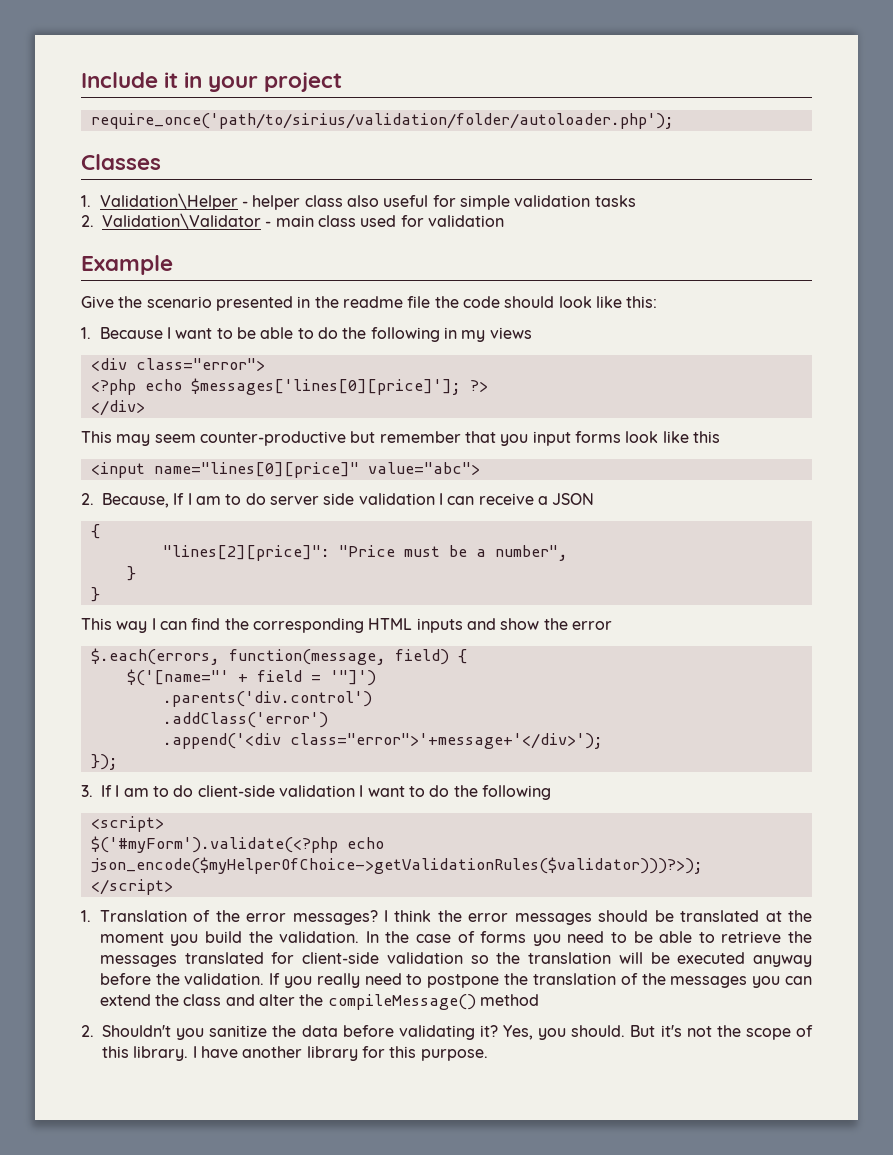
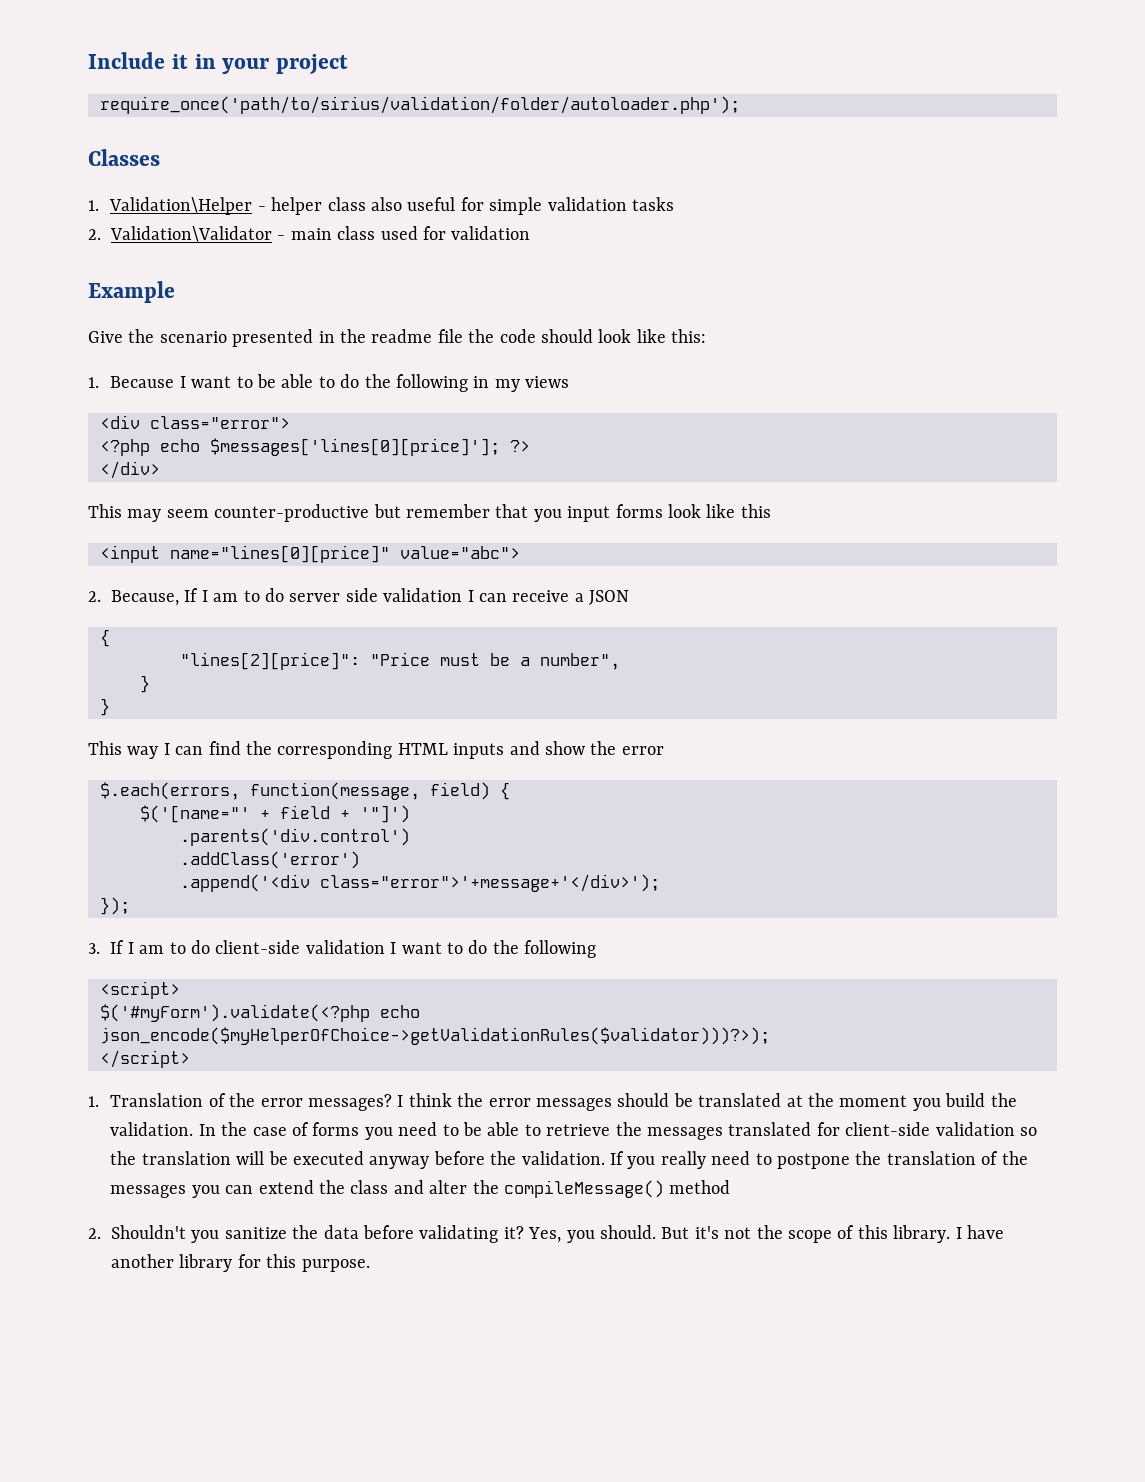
- $('[name="' + field = '"]')
+ $('[name="' + field + '"]')

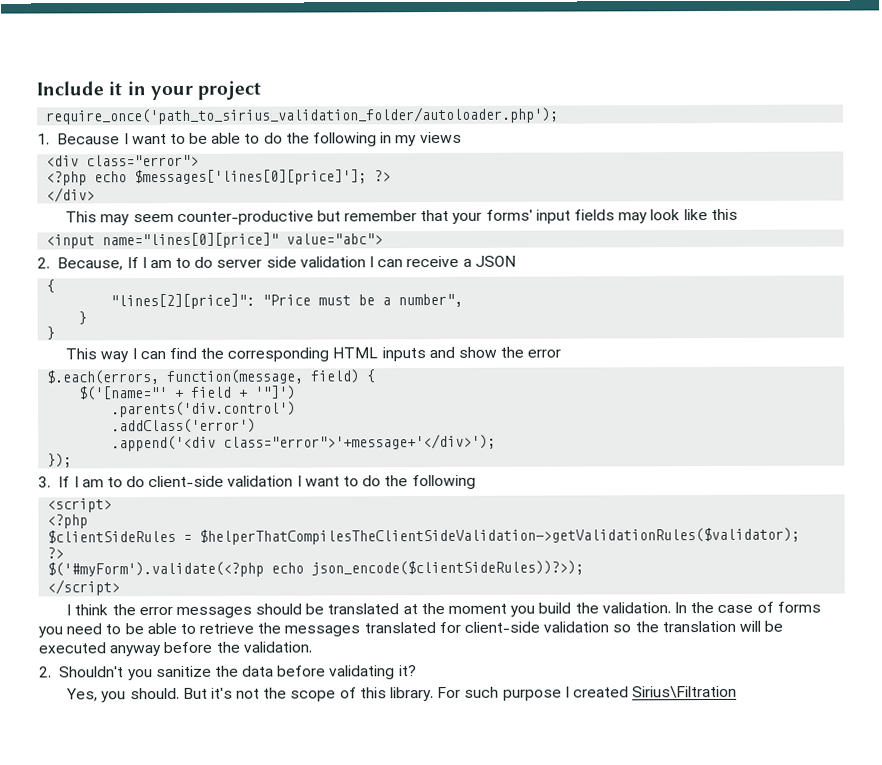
- require_once('path/to/sirius/validation/folder/autoloader.php');
- Classes
- 1. Validation\Helper - helper class also useful for simple validation tasks
- 2. Validation\Validator - main class used for validation
- Example
- Give the scenario presented in the readme file the code should look like this:
+ require_once('path_to_sirius_validation_folder/autoloader.php');
- This may seem counter-productive but remember that you input forms look like this
+ This may seem counter-productive but remember that your forms' input fields may look like this
  <script>
+ <?php
+ $clientSideRules = $helperThatCompilesTheClientSideValidation->getValidationRules($validator);
+ ?>
- $('#myForm').validate(<?php echo json_encode($myHelperOfChoice->getValidationRules($validator)))?>);
+ $('#myForm').validate(<?php echo json_encode($clientSideRules))?>);
- 1. Translation of the error messages?
- If you really need to postpone the translation of the messages you can extend the class and alter the compileMessage() method
- 2. Shouldn't you sanitize the data before validating it? Yes, you should.
+ 2. Shouldn't you sanitize the data before validating it?
+ Yes, you should.
- I have another library for this purpose.
+ For such purpose I created Sirius\Filtration

